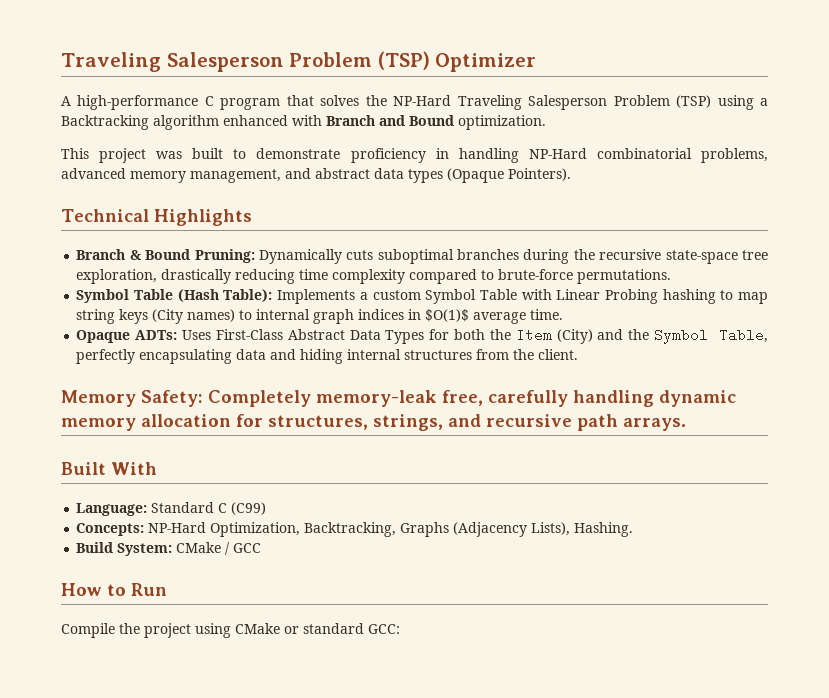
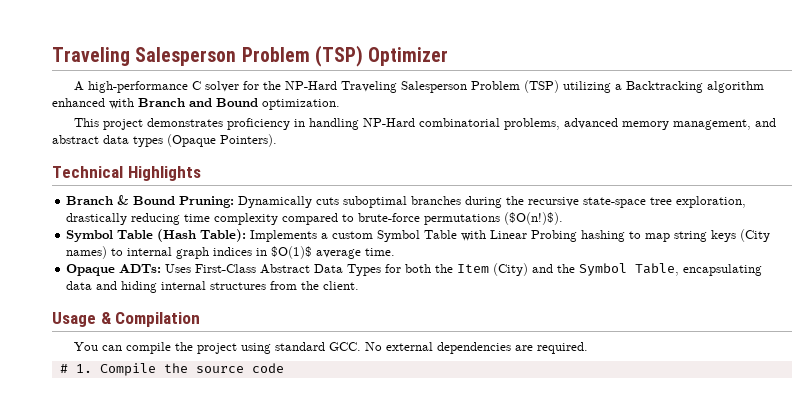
- A high-performance C program that solves the NP-Hard Traveling Salesperson Problem (TSP) using a Backtracking algorithm enhanced with Branch and Bound optimization.
+ A high-performance C solver for the NP-Hard Traveling Salesperson Problem (TSP) utilizing a Backtracking algorithm enhanced with Branch and Bound optimization.
- This project was built to demonstrate proficiency in handling NP-Hard combinatorial problems, advanced memory management, and abstract data types (Opaque Pointers).
+ This project demonstrates proficiency in handling NP-Hard combinatorial problems, advanced memory management, and abstract data types (Opaque Pointers).
- Branch & Bound Pruning: Dynamically cuts suboptimal branches during the recursive state-space tree exploration, drastically reducing time complexity compared to brute-force permutations.
+ Branch & Bound Pruning: Dynamically cuts suboptimal branches during the recursive state-space tree exploration, drastically reducing time complexity compared to brute-force permutations ($O(n!)$).
- Opaque ADTs: Uses First-Class Abstract Data Types for both the Item (City) and the Symbol Table, perfectly encapsulating data and hiding internal structures from the client.
+ Opaque ADTs: Uses First-Class Abstract Data Types for both the Item (City) and the Symbol Table, encapsulating data and hiding internal structures from the client.
- Memory Safety: Completely memory-leak free, carefully handling dynamic memory allocation for structures, strings, and recursive path arrays.
- Built With
- Language: Standard C (C99)
- Concepts: NP-Hard Optimization, Backtracking, Graphs (Adjacency Lists), Hashing.
- Build System: CMake / GCC
- How to Run
- Compile the project using CMake or standard GCC:
+ Usage & Compilation
+ You can compile the project using standard GCC. No external dependencies are required.
+ # 1. Compile the source code

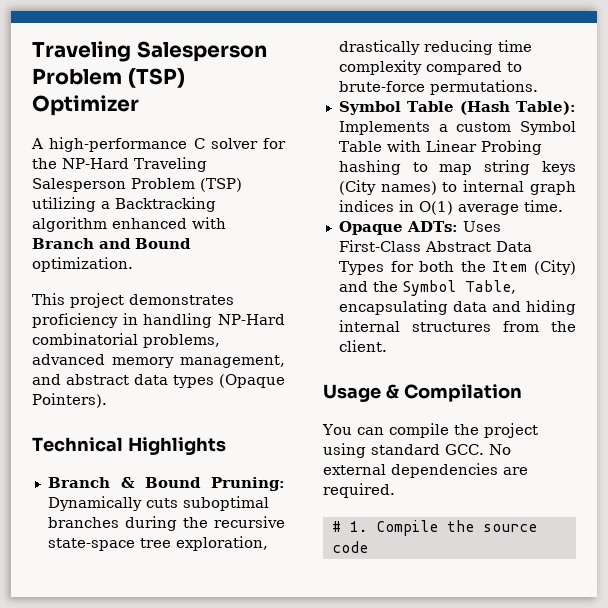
- Branch & Bound Pruning: Dynamically cuts suboptimal branches during the recursive state-space tree exploration, drastically reducing time complexity compared to brute-force permutations ($O(n!)$).
+ Branch & Bound Pruning: Dynamically cuts suboptimal branches during the recursive state-space tree exploration, drastically reducing time complexity compared to brute-force permutations.
- Symbol Table (Hash Table): Implements a custom Symbol Table with Linear Probing hashing to map string keys (City names) to internal graph indices in $O(1)$ average time.
+ Symbol Table (Hash Table): Implements a custom Symbol Table with Linear Probing hashing to map string keys (City names) to internal graph indices in O(1) average time.

